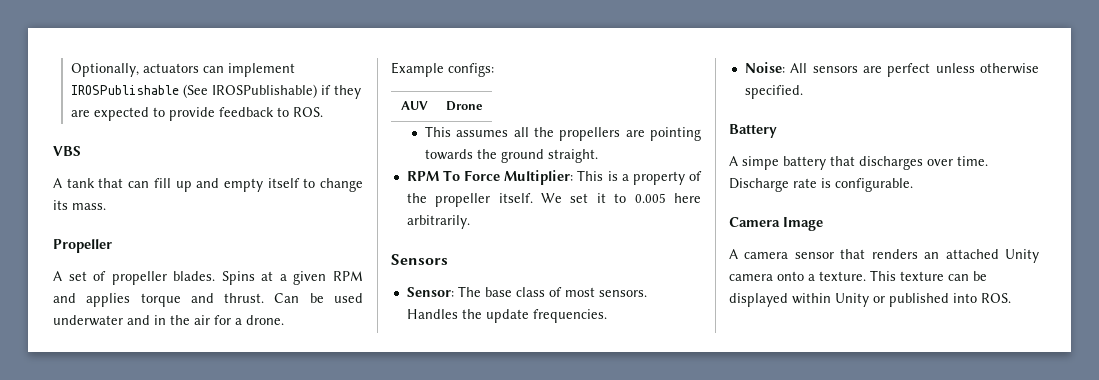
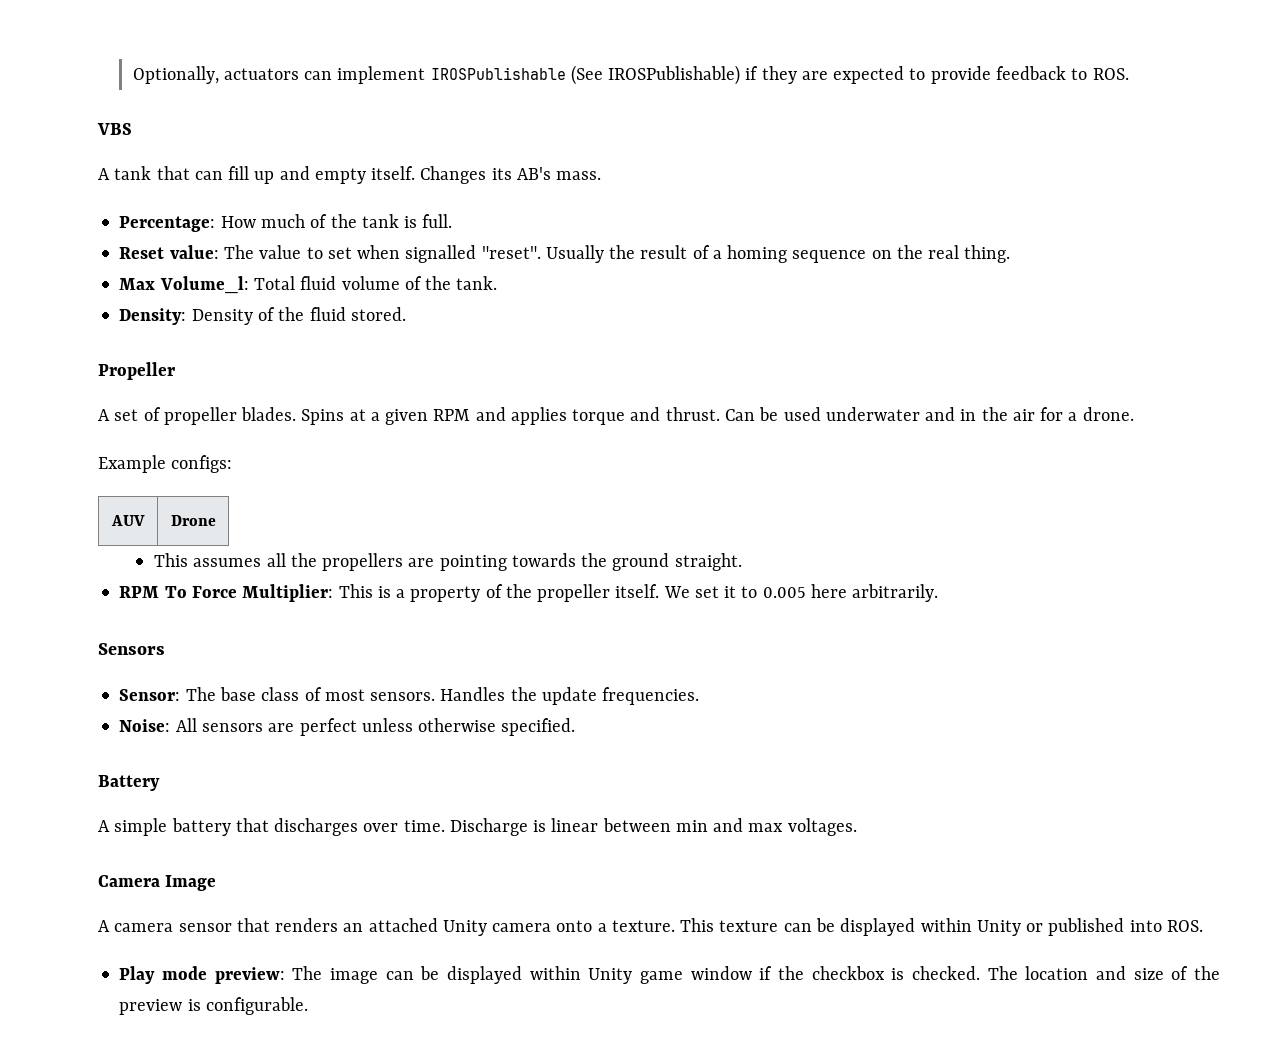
- A tank that can fill up and empty itself to change its mass.
+ A tank that can fill up and empty itself. Changes its AB's mass.
+ Percentage: How much of the tank is full.
+ Reset value: The value to set when signalled "reset". Usually the result of a homing sequence on the real thing.
+ Max Volume_l: Total fluid volume of the tank.
+ Density: Density of the fluid stored.
- A simpe battery that discharges over time.
+ A simple battery that discharges over time.
- Discharge rate is configurable.
+ Discharge is linear between min and max voltages.
+ Play mode preview: The image can be displayed within Unity game window if the checkbox is checked. The location and size of the preview is configurable.

